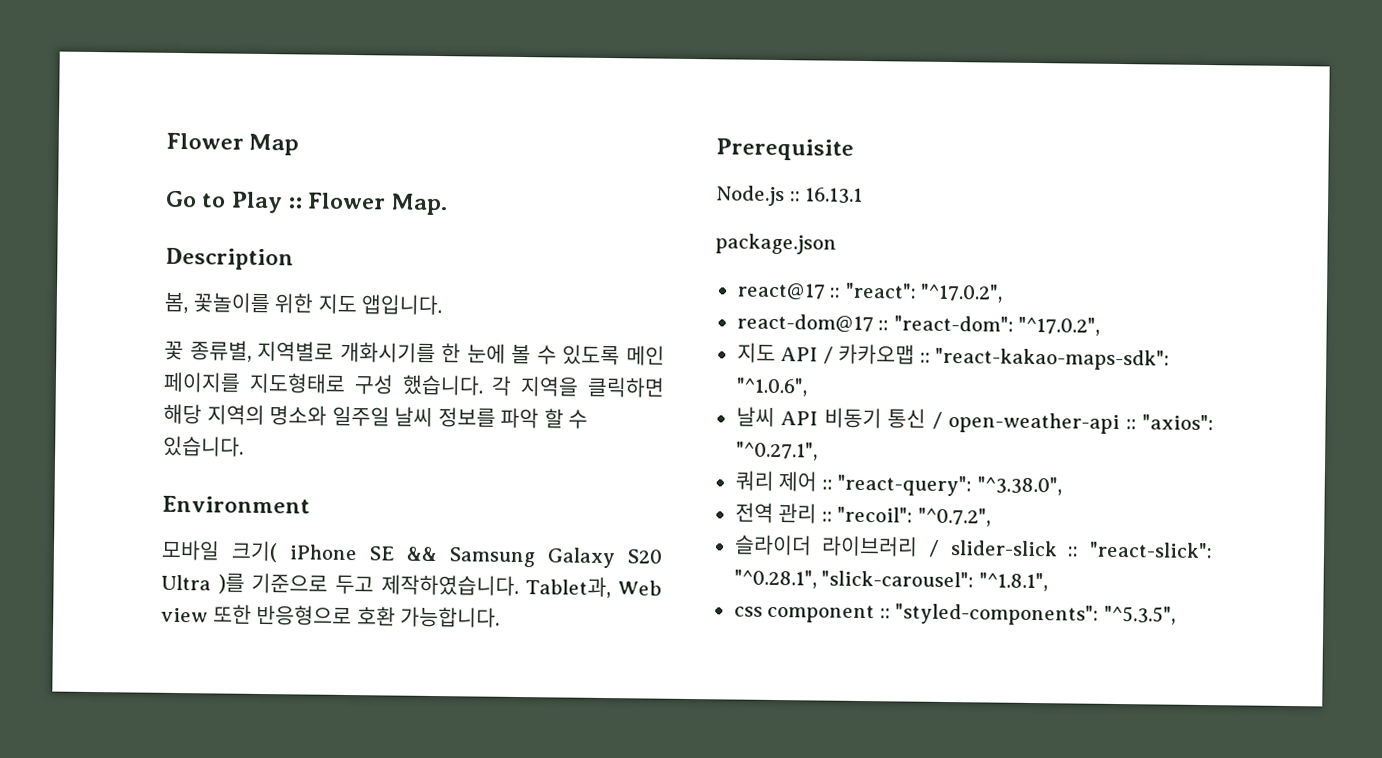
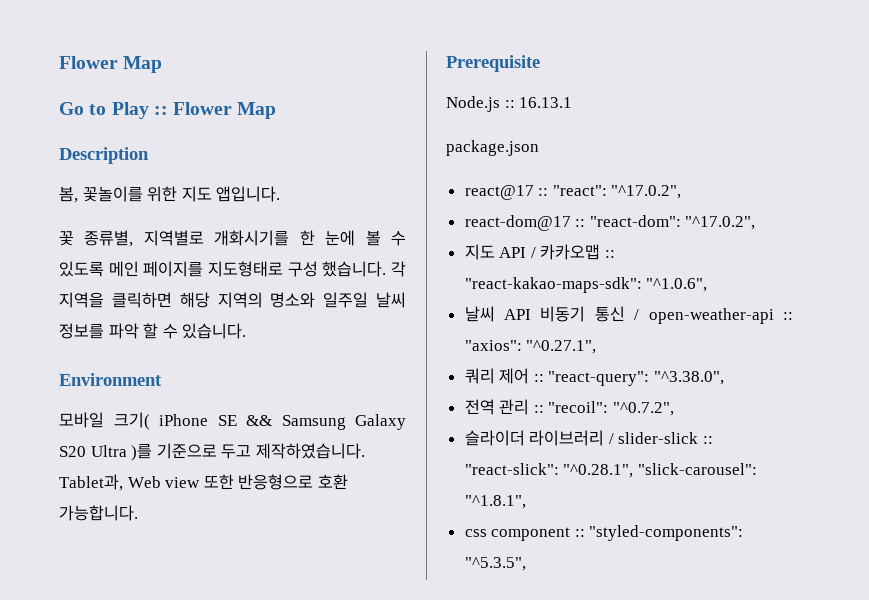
- Go to Play :: Flower Map.
+ Go to Play :: Flower Map

